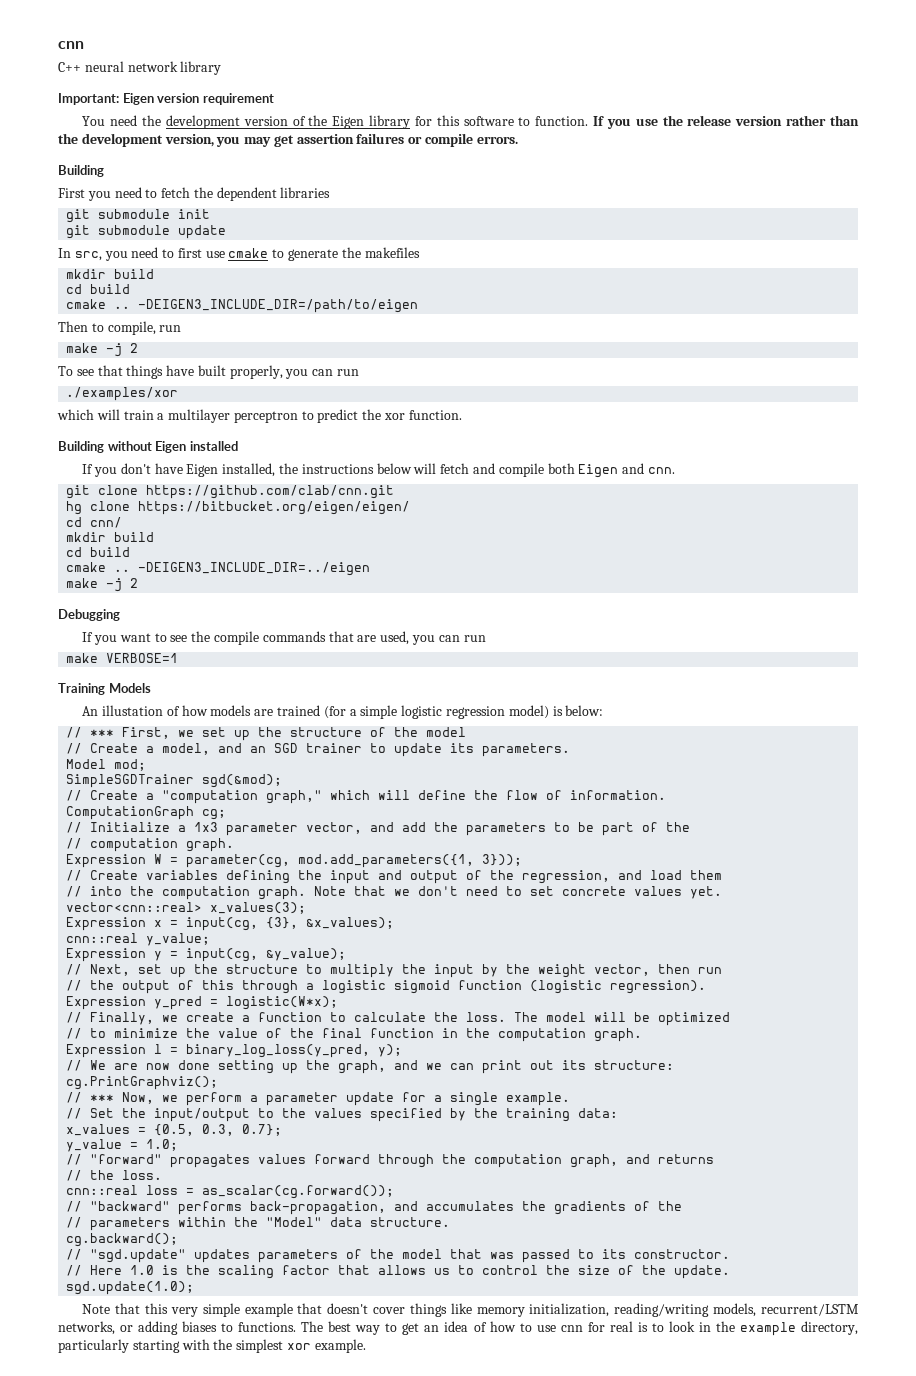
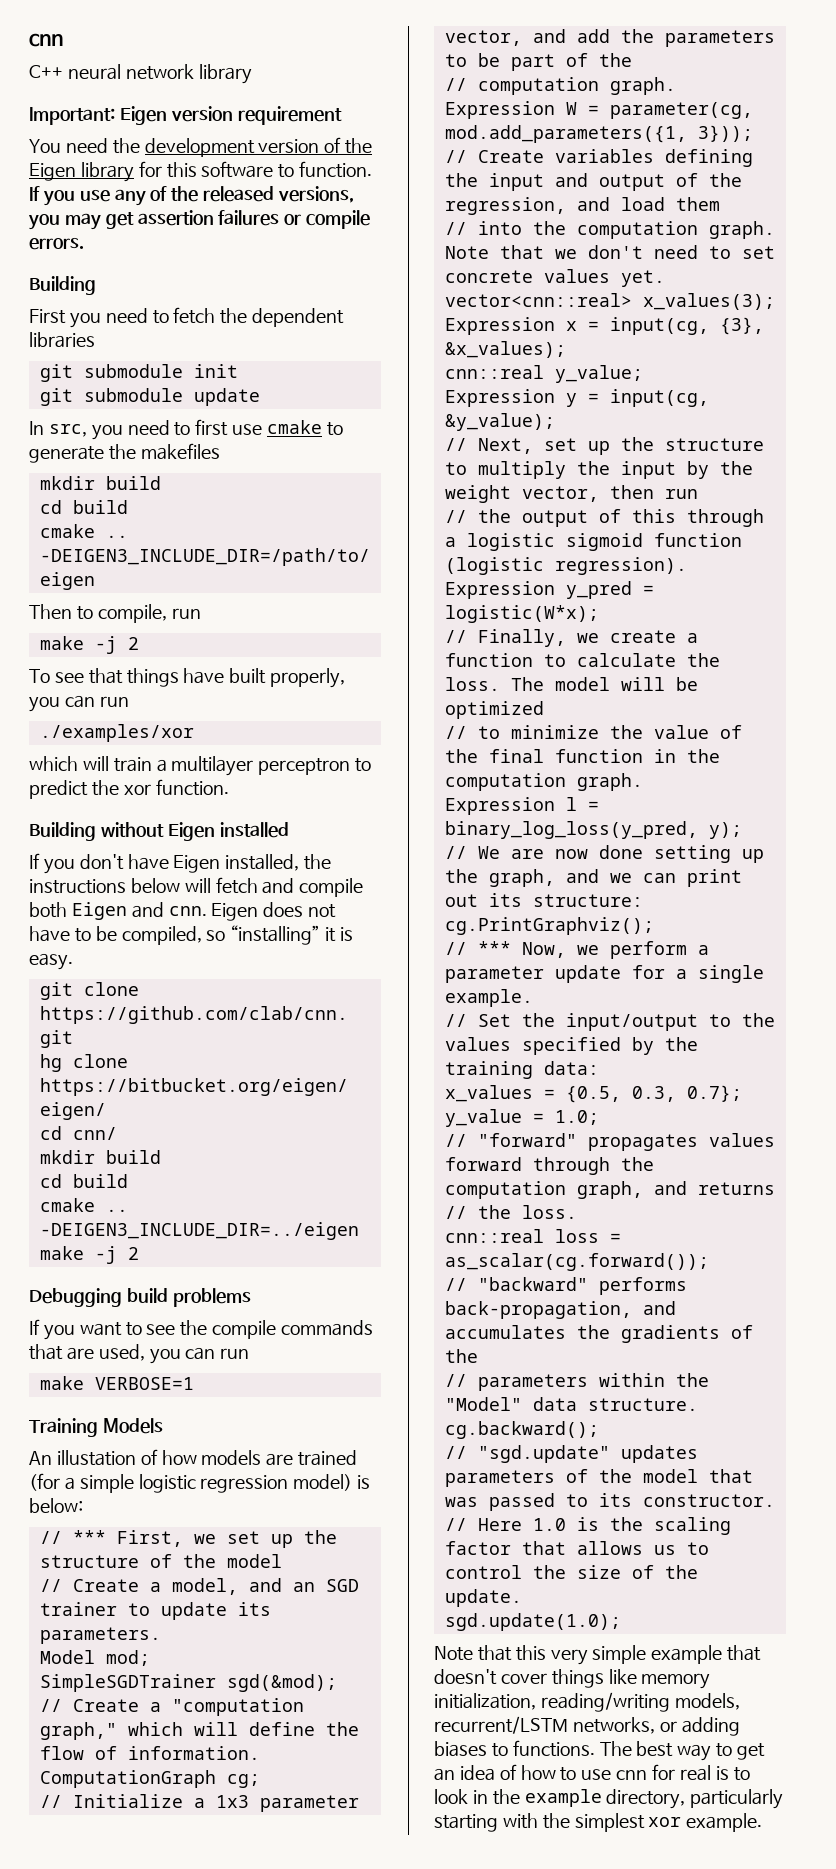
- If you use the release version rather than the development version, you may get assertion failures or compile errors.
+ If you use any of the released versions, you may get assertion failures or compile errors.
+ Eigen does not have to be compiled, so “installing” it is easy.
- Debugging
+ Debugging build problems

